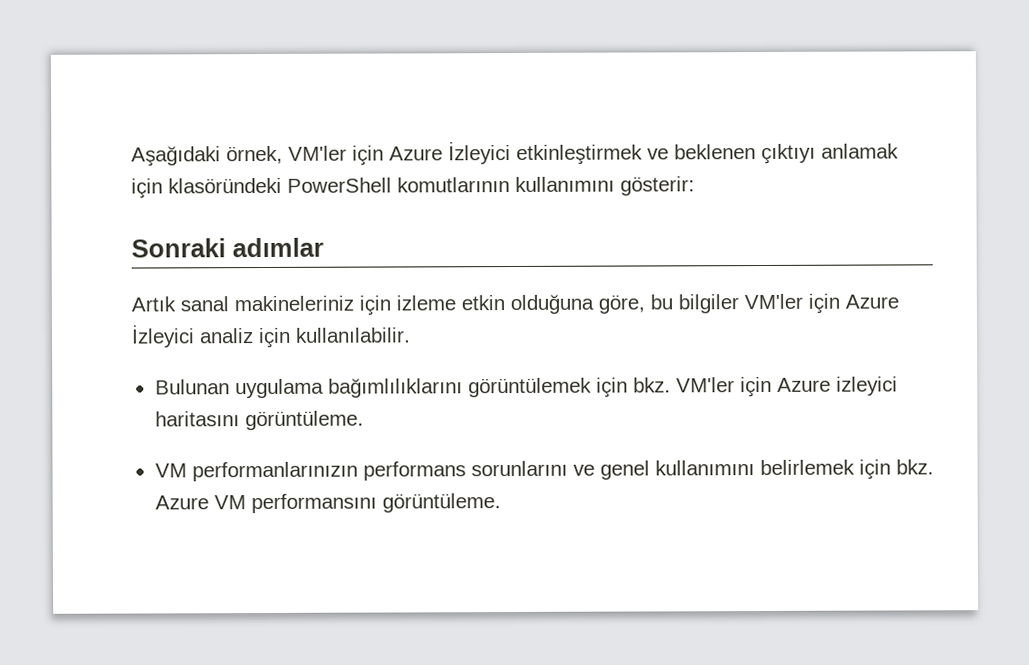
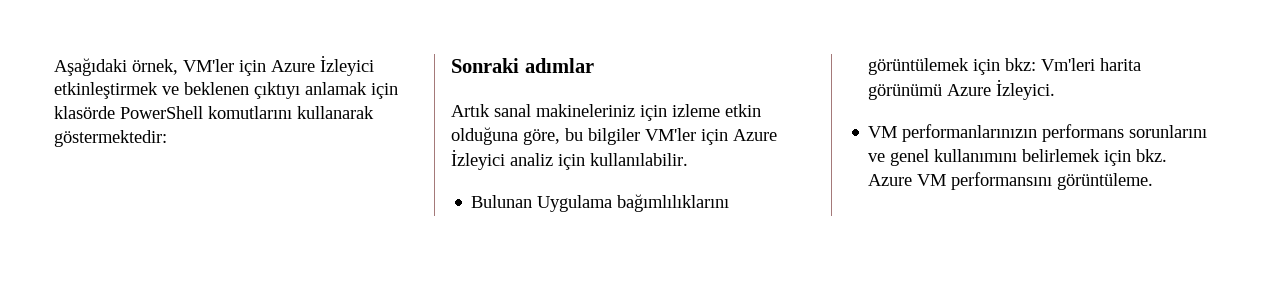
- Aşağıdaki örnek, VM'ler için Azure İzleyici etkinleştirmek ve beklenen çıktıyı anlamak için klasöründeki PowerShell komutlarının kullanımını gösterir:
+ Aşağıdaki örnek, VM'ler için Azure İzleyici etkinleştirmek ve beklenen çıktıyı anlamak için klasörde PowerShell komutlarını kullanarak göstermektedir:
- Bulunan uygulama bağımlılıklarını görüntülemek için bkz. VM'ler için Azure izleyici haritasını görüntüleme.
+ Bulunan Uygulama bağımlılıklarını görüntülemek için bkz: Vm'leri harita görünümü Azure İzleyici.

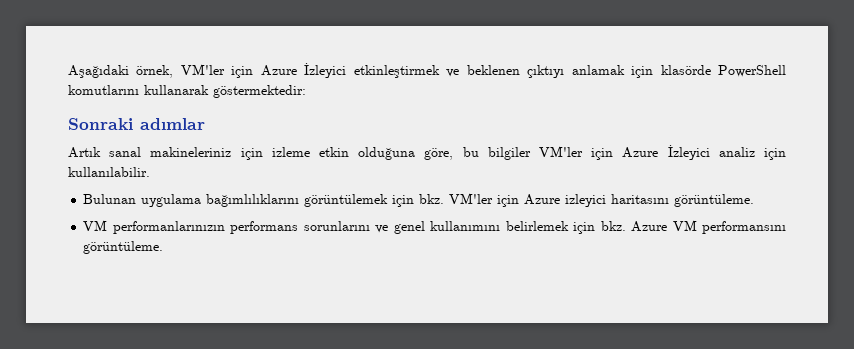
- Bulunan Uygulama bağımlılıklarını görüntülemek için bkz: Vm'leri harita görünümü Azure İzleyici.
+ Bulunan uygulama bağımlılıklarını görüntülemek için bkz. VM'ler için Azure izleyici haritasını görüntüleme.

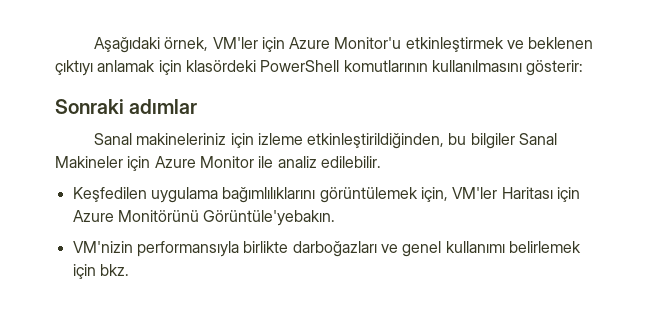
- Aşağıdaki örnek, VM'ler için Azure İzleyici etkinleştirmek ve beklenen çıktıyı anlamak için klasörde PowerShell komutlarını kullanarak göstermektedir:
+ Aşağıdaki örnek, VM'ler için Azure Monitor'u etkinleştirmek ve beklenen çıktıyı anlamak için klasördeki PowerShell komutlarının kullanılmasını gösterir:
- Artık sanal makineleriniz için izleme etkin olduğuna göre, bu bilgiler VM'ler için Azure İzleyici analiz için kullanılabilir.
- Bulunan uygulama bağımlılıklarını görüntülemek için bkz. VM'ler için Azure izleyici haritasını görüntüleme.
- VM performanlarınızın performans sorunlarını ve genel kullanımını belirlemek için bkz. Azure VM performansını görüntüleme.
+ Sanal makineleriniz için izleme etkinleştirildiğinden, bu bilgiler Sanal Makineler için Azure Monitor ile analiz edilebilir.
+ Keşfedilen uygulama bağımlılıklarını görüntülemek için, VM'ler Haritası için Azure Monitörünü Görüntüle'yebakın.
+ VM'nizin performansıyla birlikte darboğazları ve genel kullanımı belirlemek için bkz.

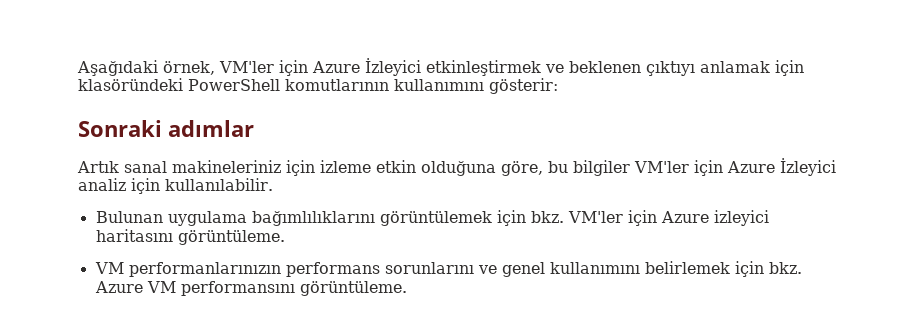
- Aşağıdaki örnek, VM'ler için Azure Monitor'u etkinleştirmek ve beklenen çıktıyı anlamak için klasördeki PowerShell komutlarının kullanılmasını gösterir:
+ Aşağıdaki örnek, VM'ler için Azure İzleyici etkinleştirmek ve beklenen çıktıyı anlamak için klasöründeki PowerShell komutlarının kullanımını gösterir:
- Sanal makineleriniz için izleme etkinleştirildiğinden, bu bilgiler Sanal Makineler için Azure Monitor ile analiz edilebilir.
- Keşfedilen uygulama bağımlılıklarını görüntülemek için, VM'ler Haritası için Azure Monitörünü Görüntüle'yebakın.
- VM'nizin performansıyla birlikte darboğazları ve genel kullanımı belirlemek için bkz.
+ Artık sanal makineleriniz için izleme etkin olduğuna göre, bu bilgiler VM'ler için Azure İzleyici analiz için kullanılabilir.
+ Bulunan uygulama bağımlılıklarını görüntülemek için bkz. VM'ler için Azure izleyici haritasını görüntüleme.
+ VM performanlarınızın performans sorunlarını ve genel kullanımını belirlemek için bkz.
+ Azure VM performansını görüntüleme.

